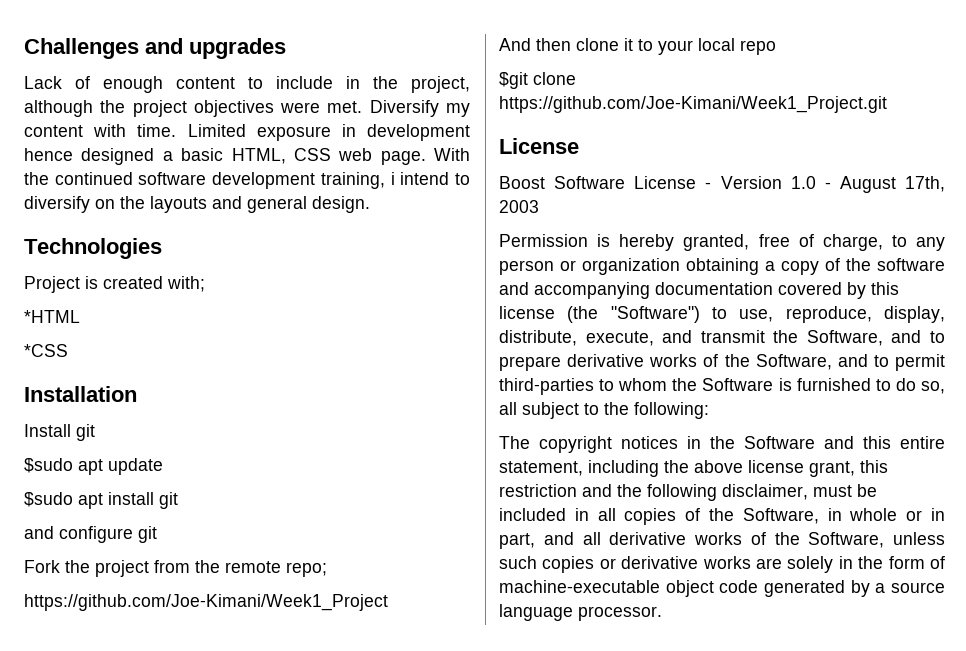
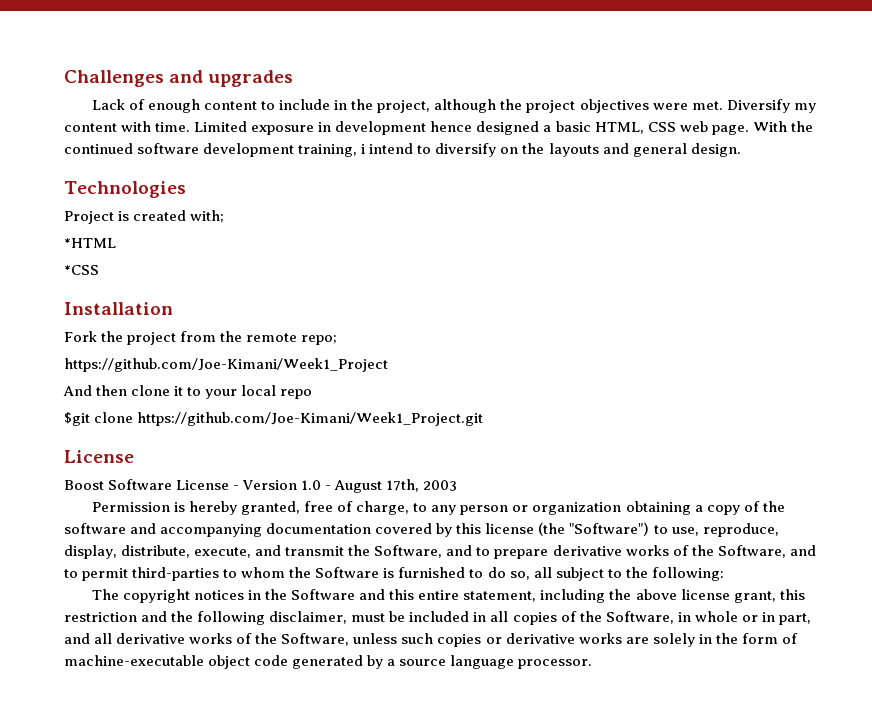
- Install git
- $sudo apt update
- $sudo apt install git
- and configure git

